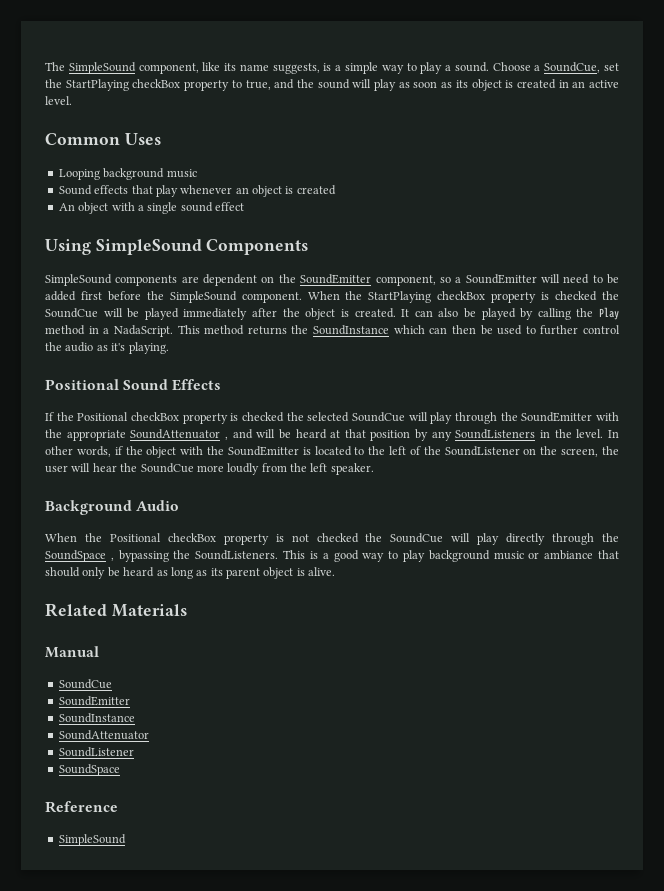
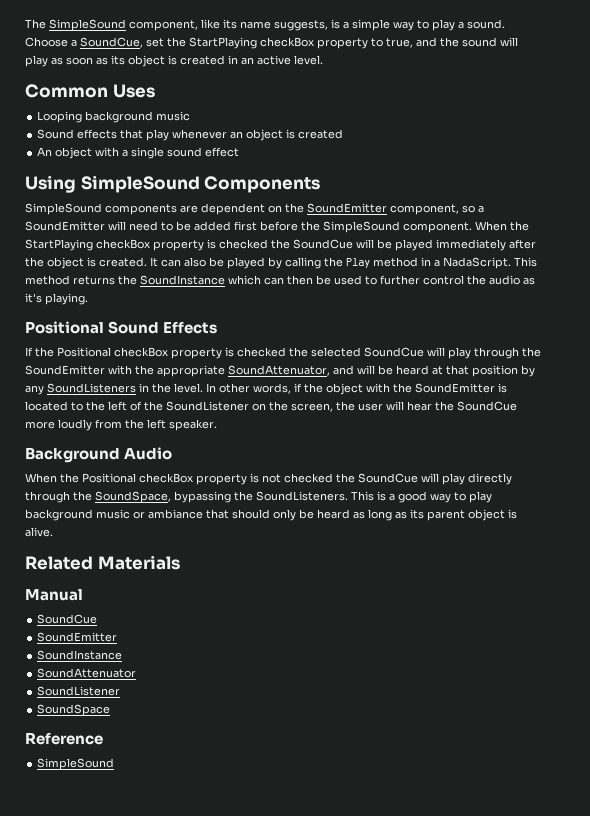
- If the Positional checkBox property is checked the selected SoundCue will play through the SoundEmitter with the appropriate SoundAttenuator , and will be heard at that position by any SoundListeners in the level.
+ If the Positional checkBox property is checked the selected SoundCue will play through the SoundEmitter with the appropriate SoundAttenuator, and will be heard at that position by any SoundListeners in the level.
- When the Positional checkBox property is not checked the SoundCue will play directly through the SoundSpace , bypassing the SoundListeners.
+ When the Positional checkBox property is not checked the SoundCue will play directly through the SoundSpace, bypassing the SoundListeners.

